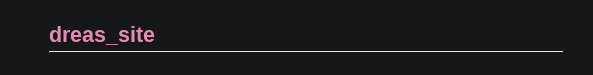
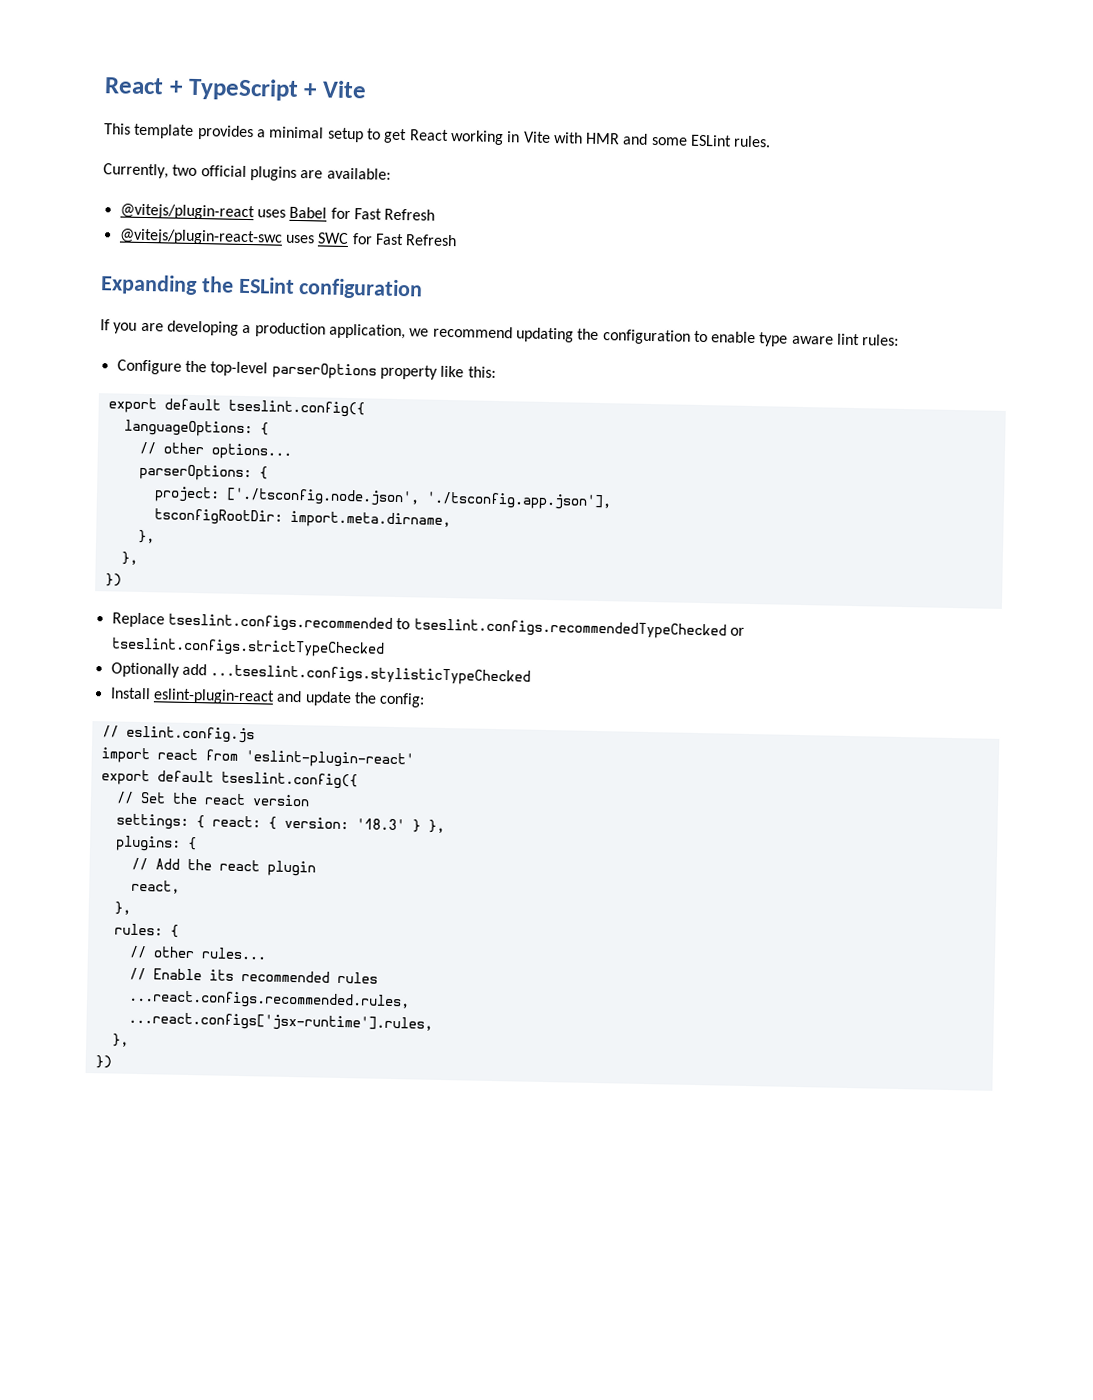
- dreas_site
+ React + TypeScript + Vite
+ This template provides a minimal setup to get React working in Vite with HMR and some ESLint rules.
+ Currently, two official plugins are available:
+ @vitejs/plugin-react uses Babel for Fast Refresh
+ @vitejs/plugin-react-swc uses SWC for Fast Refresh
+ Expanding the ESLint configuration
+ If you are developing a production application, we recommend updating the configuration to enable type aware lint rules:
+ Configure the top-level parserOptions property like this:
+ export default tseslint.config({
+ languageOptions: {
+ // other options...
+ parserOptions: {
+ project: ['./tsconfig.node.json', './tsconfig.app.json'],
+ tsconfigRootDir: import.meta.dirname,
+ },
+ },
+ })
+ Replace tseslint.configs.recommended to tseslint.configs.recommendedTypeChecked or tseslint.configs.strictTypeChecked
+ Optionally add ...tseslint.configs.stylisticTypeChecked
+ Install eslint-plugin-react and update the config:
+ // eslint.config.js
+ import react from 'eslint-plugin-react'
+ export default tseslint.config({
+ // Set the react version
+ settings: { react: { version: '18.3' } },
+ plugins: {
+ // Add the react plugin
+ react,
+ },
+ rules: {
+ // other rules...
+ // Enable its recommended rules
+ ...react.configs.recommended.rules,
+ ...react.configs['jsx-runtime'].rules,
+ },
+ })

